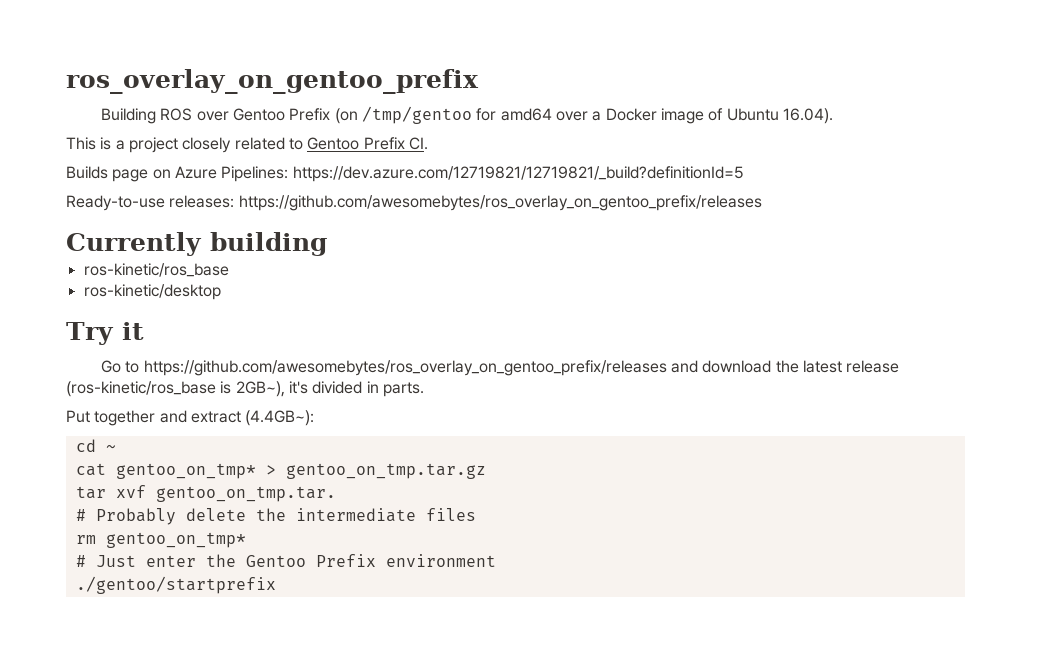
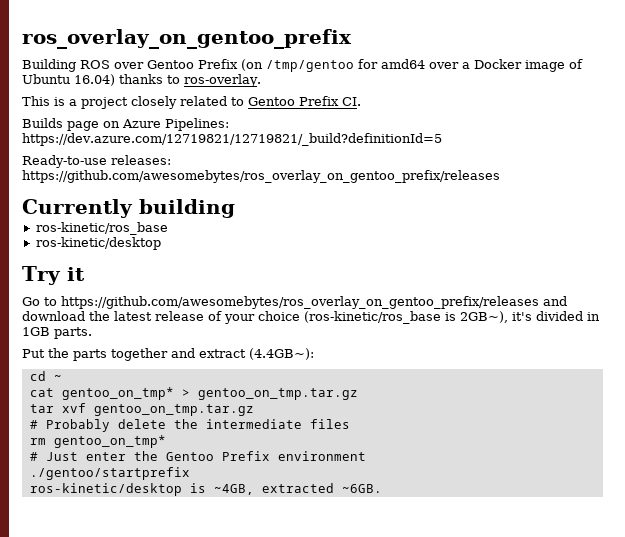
- Building ROS over Gentoo Prefix (on /tmp/gentoo for amd64 over a Docker image of Ubuntu 16.04).
+ Building ROS over Gentoo Prefix (on /tmp/gentoo for amd64 over a Docker image of Ubuntu 16.04) thanks to ros-overlay.
- Go to https://github.com/awesomebytes/ros_overlay_on_gentoo_prefix/releases and download the latest release (ros-kinetic/ros_base is 2GB~), it's divided in parts.
+ Go to https://github.com/awesomebytes/ros_overlay_on_gentoo_prefix/releases and download the latest release of your choice (ros-kinetic/ros_base is 2GB~), it's divided in 1GB parts.
- Put together and extract (4.4GB~):
+ Put the parts together and extract (4.4GB~):
- tar xvf gentoo_on_tmp.tar.
+ tar xvf gentoo_on_tmp.tar.gz
+ ros-kinetic/desktop is ~4GB, extracted ~6GB.

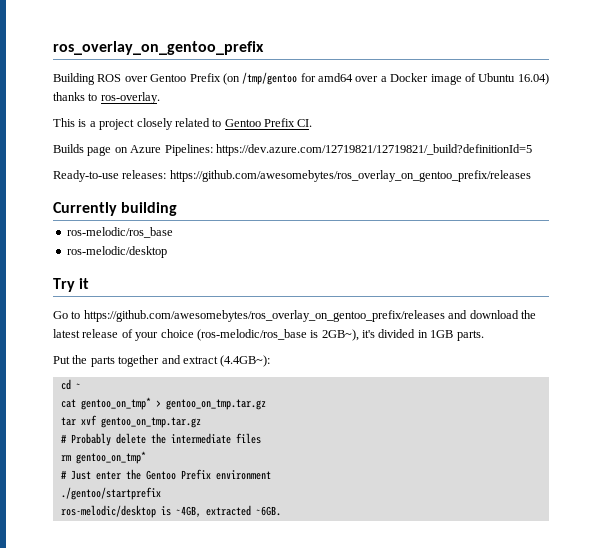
- ros-kinetic/ros_base
- ros-kinetic/desktop
+ ros-melodic/ros_base
+ ros-melodic/desktop
- Go to https://github.com/awesomebytes/ros_overlay_on_gentoo_prefix/releases and download the latest release of your choice (ros-kinetic/ros_base is 2GB~), it's divided in 1GB parts.
+ Go to https://github.com/awesomebytes/ros_overlay_on_gentoo_prefix/releases and download the latest release of your choice (ros-melodic/ros_base is 2GB~), it's divided in 1GB parts.
- ros-kinetic/desktop is ~4GB, extracted ~6GB.
+ ros-melodic/desktop is ~4GB, extracted ~6GB.

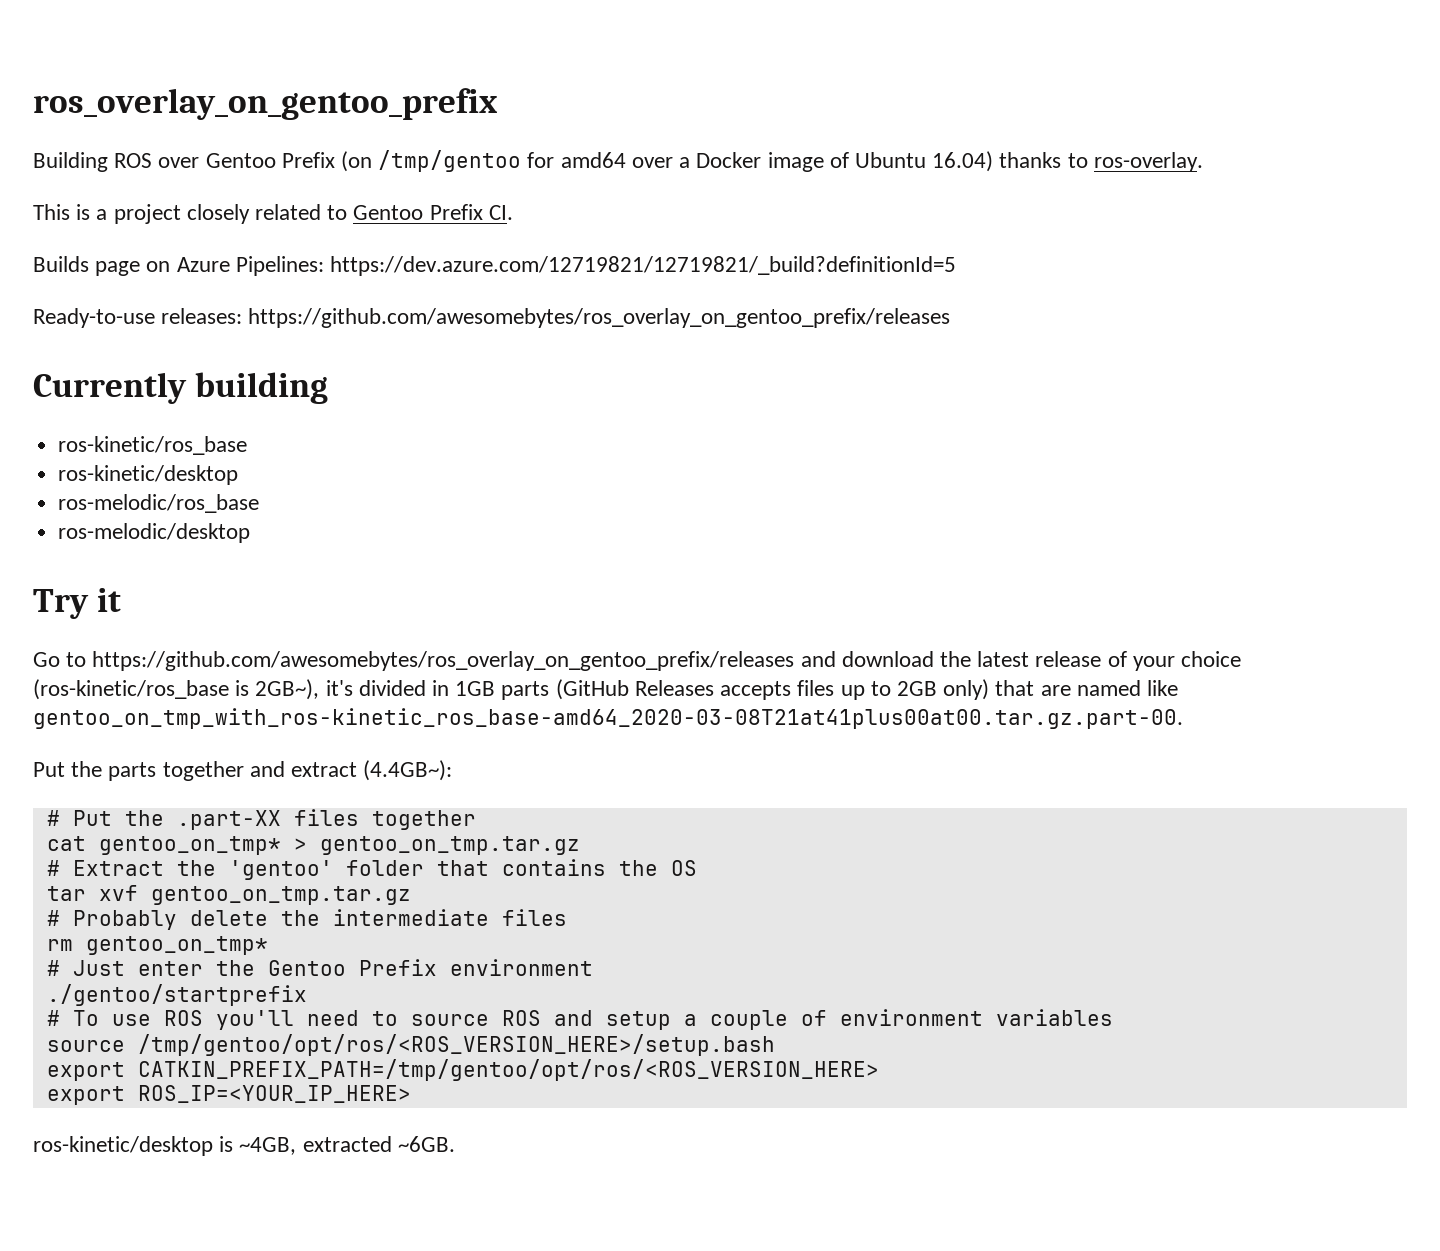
+ ros-kinetic/ros_base
+ ros-kinetic/desktop
- Go to https://github.com/awesomebytes/ros_overlay_on_gentoo_prefix/releases and download the latest release of your choice (ros-melodic/ros_base is 2GB~), it's divided in 1GB parts.
+ Go to https://github.com/awesomebytes/ros_overlay_on_gentoo_prefix/releases and download the latest release of your choice (ros-kinetic/ros_base is 2GB~), it's divided in 1GB parts (GitHub Releases accepts files up to 2GB only) that are named like gentoo_on_tmp_with_ros-kinetic_ros_base-amd64_2020-03-08T21at41plus00at00.tar.gz.part-00.
- cd ~
+ # Put the .part-XX files together
  cat gentoo_on_tmp* > gentoo_on_tmp.tar.gz
+ # Extract the 'gentoo' folder that contains the OS
- ros-melodic/desktop is ~4GB, extracted ~6GB.
+ # To use ROS you'll need to source ROS and setup a couple of environment variables
+ source /tmp/gentoo/opt/ros/<ROS_VERSION_HERE>/setup.bash
+ export CATKIN_PREFIX_PATH=/tmp/gentoo/opt/ros/<ROS_VERSION_HERE>
+ export ROS_IP=<YOUR_IP_HERE>
+ ros-kinetic/desktop is ~4GB, extracted ~6GB.

